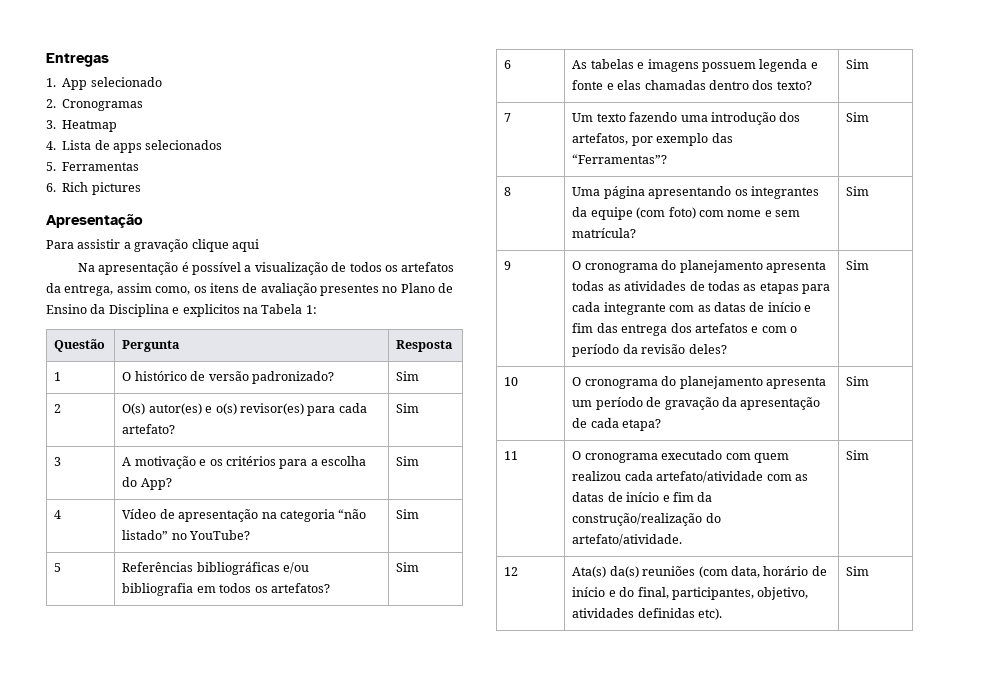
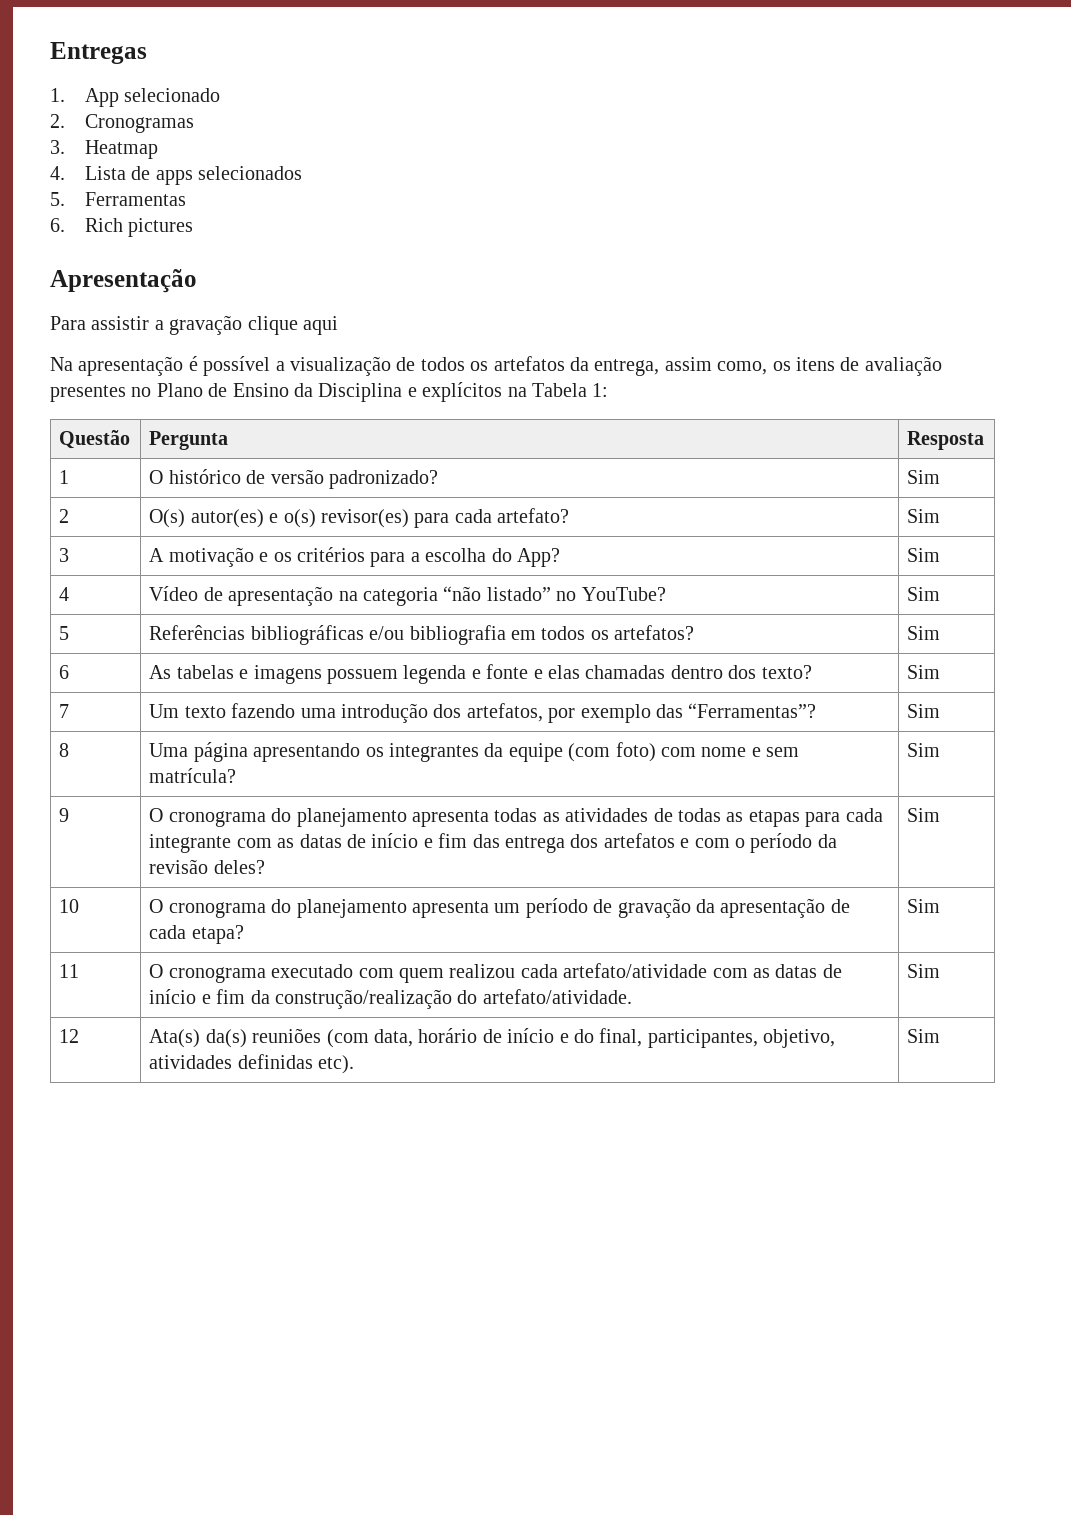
- Na apresentação é possível a visualização de todos os artefatos da entrega, assim como, os itens de avaliação presentes no Plano de Ensino da Disciplina e explicitos na Tabela 1:
+ Na apresentação é possível a visualização de todos os artefatos da entrega, assim como, os itens de avaliação presentes no Plano de Ensino da Disciplina e explícitos na Tabela 1:

